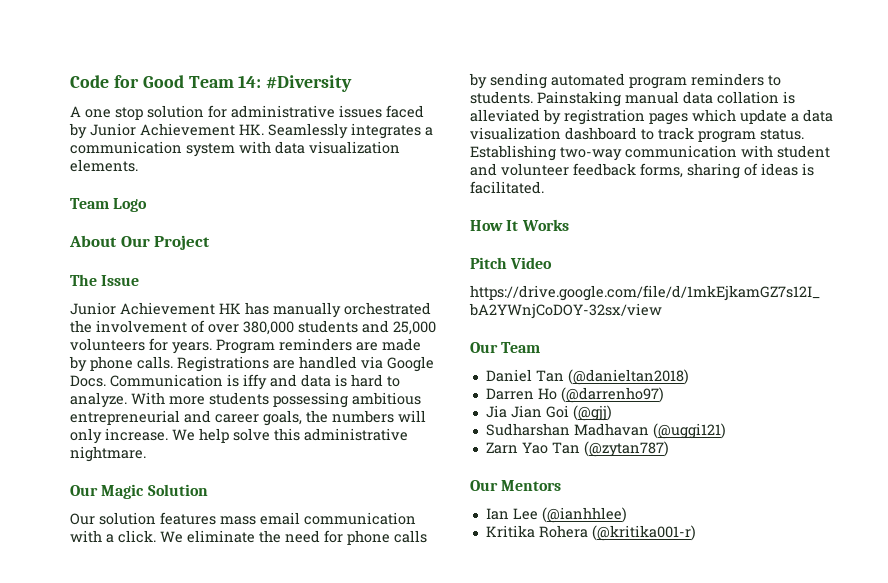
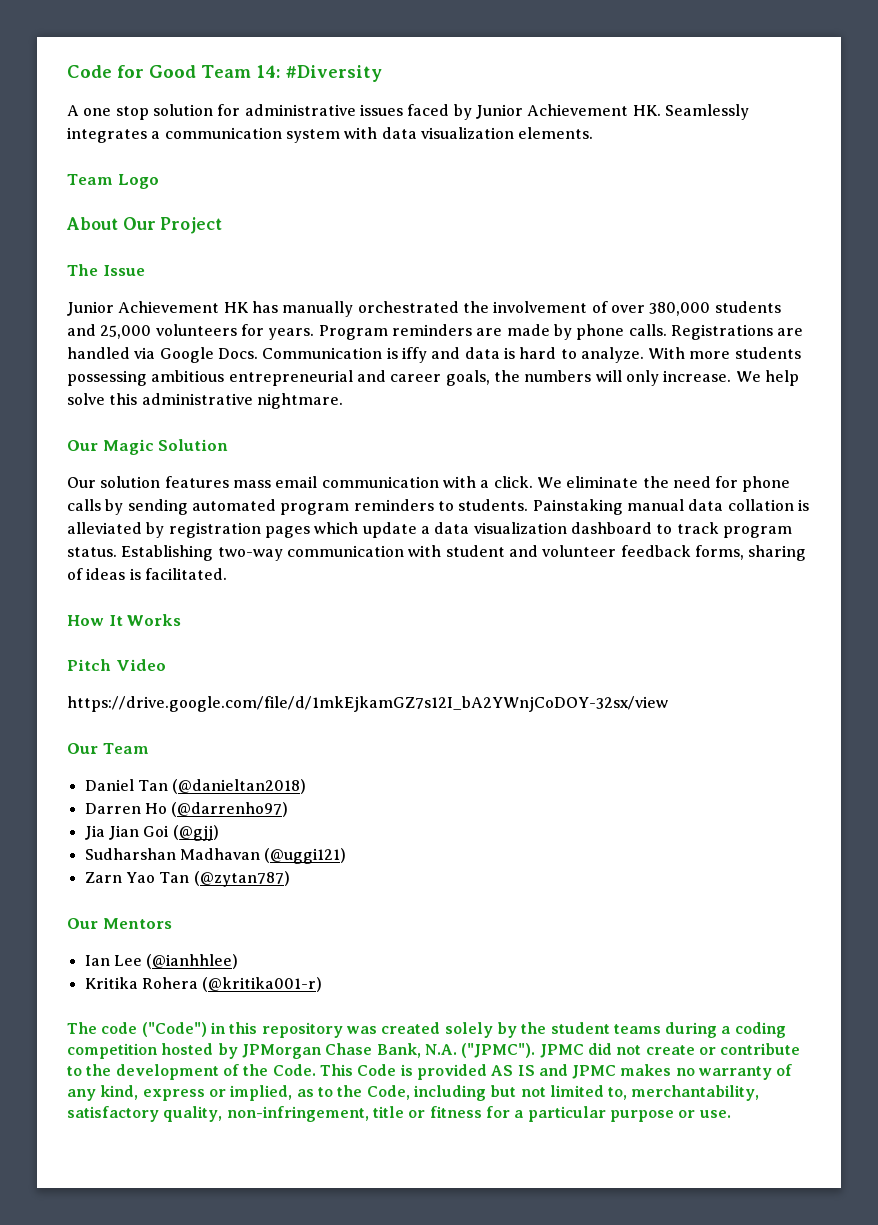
+ The code ("Code") in this repository was created solely by the student teams during a coding competition hosted by JPMorgan Chase Bank, N.A. ("JPMC"). JPMC did not create or contribute to the development of the Code. This Code is provided AS IS and JPMC makes no warranty of any kind, express or implied, as to the Code, including but not limited to, merchantability, satisfactory quality, non-infringement, title or fitness for a particular purpose or use.

